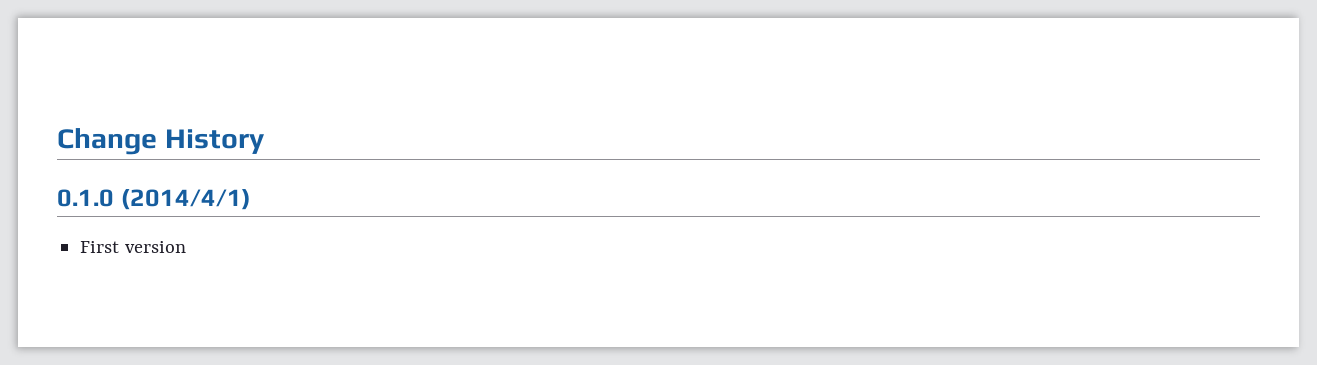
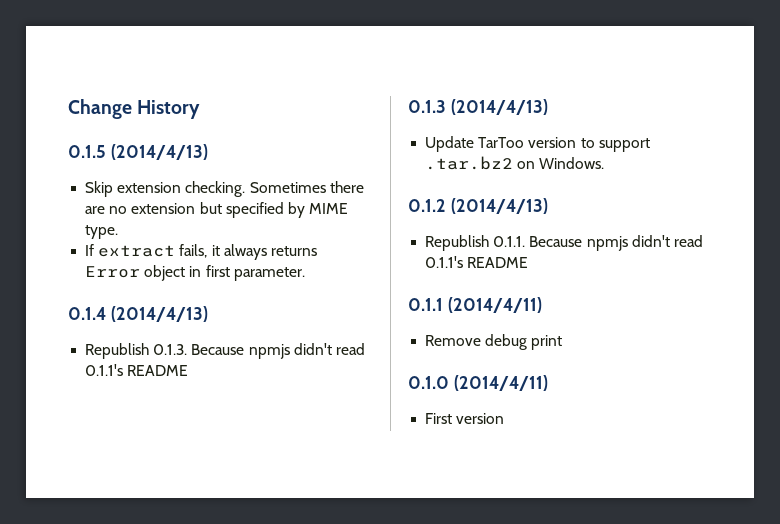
+ 0.1.5 (2014/4/13)
+ Skip extension checking. Sometimes there are no extension but specified by MIME type.
+ If extract fails, it always returns Error object in first parameter.
+ 0.1.4 (2014/4/13)
+ Republish 0.1.3. Because npmjs didn't read 0.1.1's README
+ 0.1.3 (2014/4/13)
+ Update TarToo version to support .tar.bz2 on Windows.
+ 0.1.2 (2014/4/13)
+ Republish 0.1.1. Because npmjs didn't read 0.1.1's README
+ 0.1.1 (2014/4/11)
+ Remove debug print
- 0.1.0 (2014/4/1)
+ 0.1.0 (2014/4/11)

